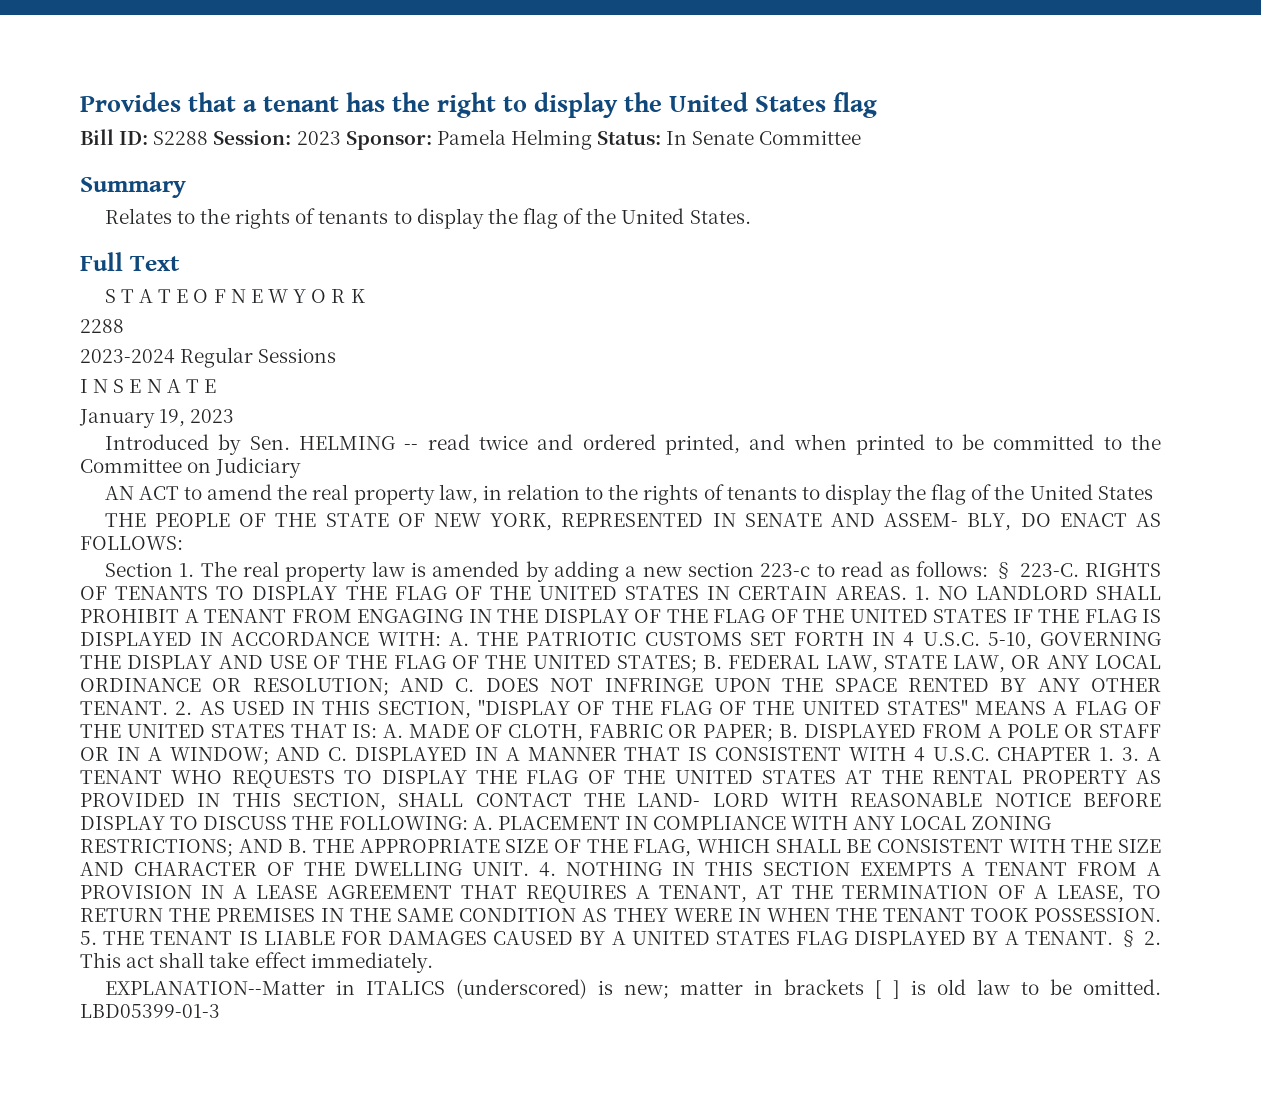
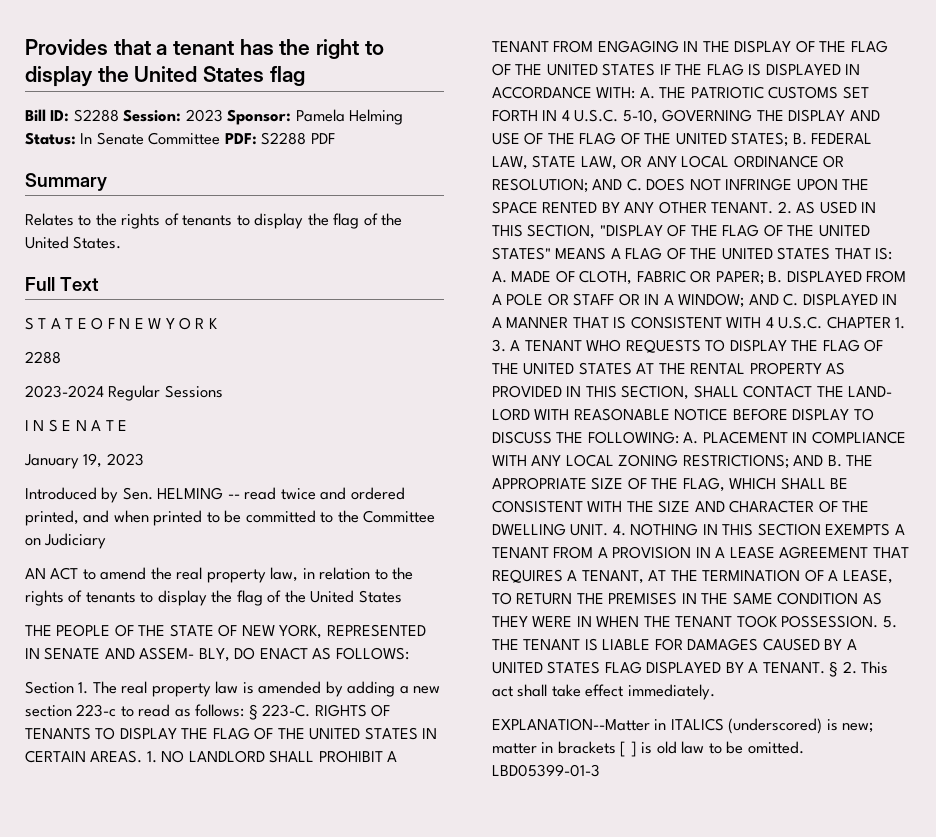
- Bill ID: S2288 Session: 2023 Sponsor: Pamela Helming Status: In Senate Committee
+ Bill ID: S2288 Session: 2023 Sponsor: Pamela Helming Status: In Senate Committee PDF: S2288 PDF

